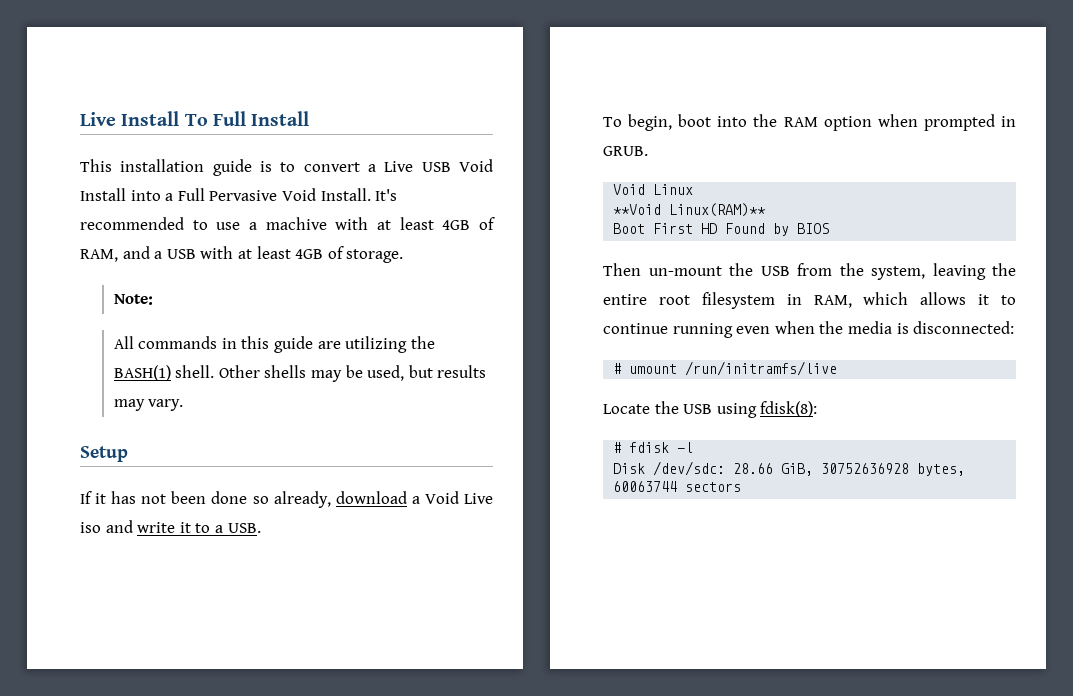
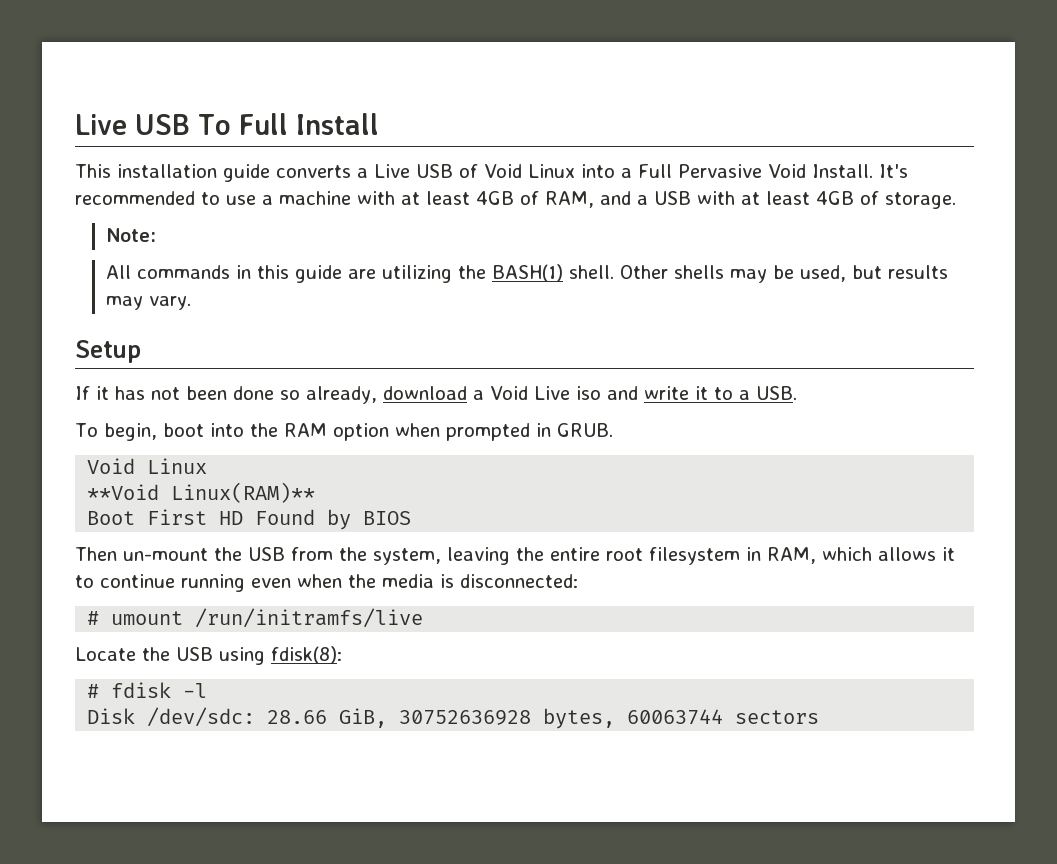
- Live Install To Full Install
+ Live USB To Full Install
- This installation guide is to convert a Live USB Void Install into a Full Pervasive Void Install.
+ This installation guide converts a Live USB of Void Linux into a Full Pervasive Void Install.
- It's recommended to use a machive with at least 4GB of RAM, and a USB with at least 4GB of storage.
+ It's recommended to use a machine with at least 4GB of RAM, and a USB with at least 4GB of storage.

